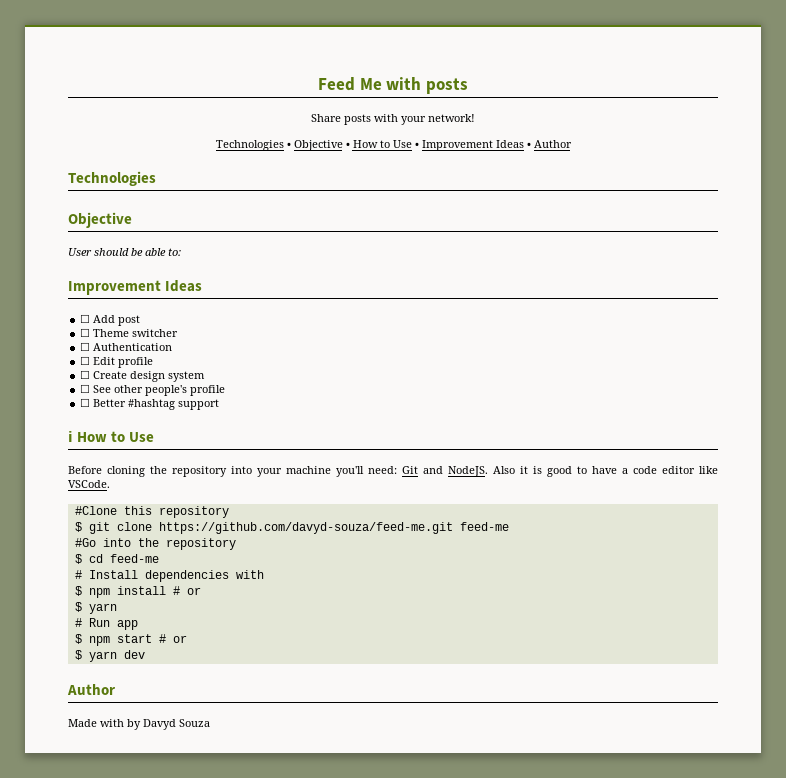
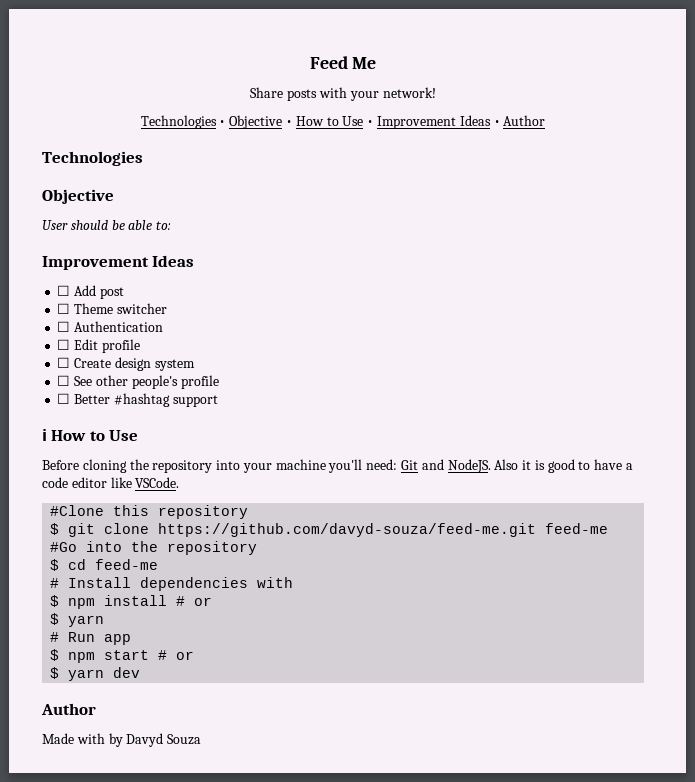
- Feed Me with posts
+ Feed Me

